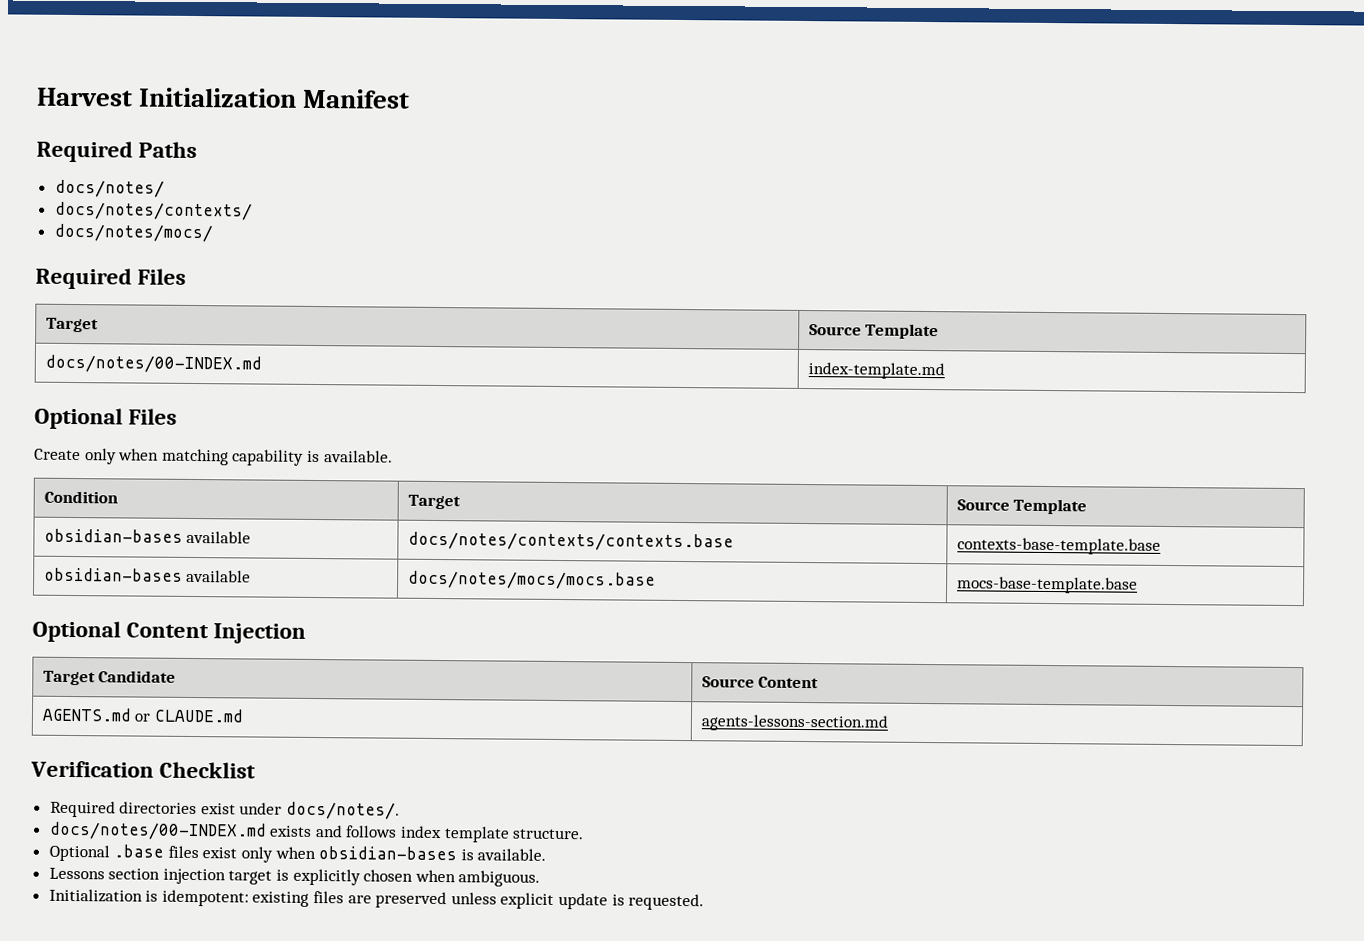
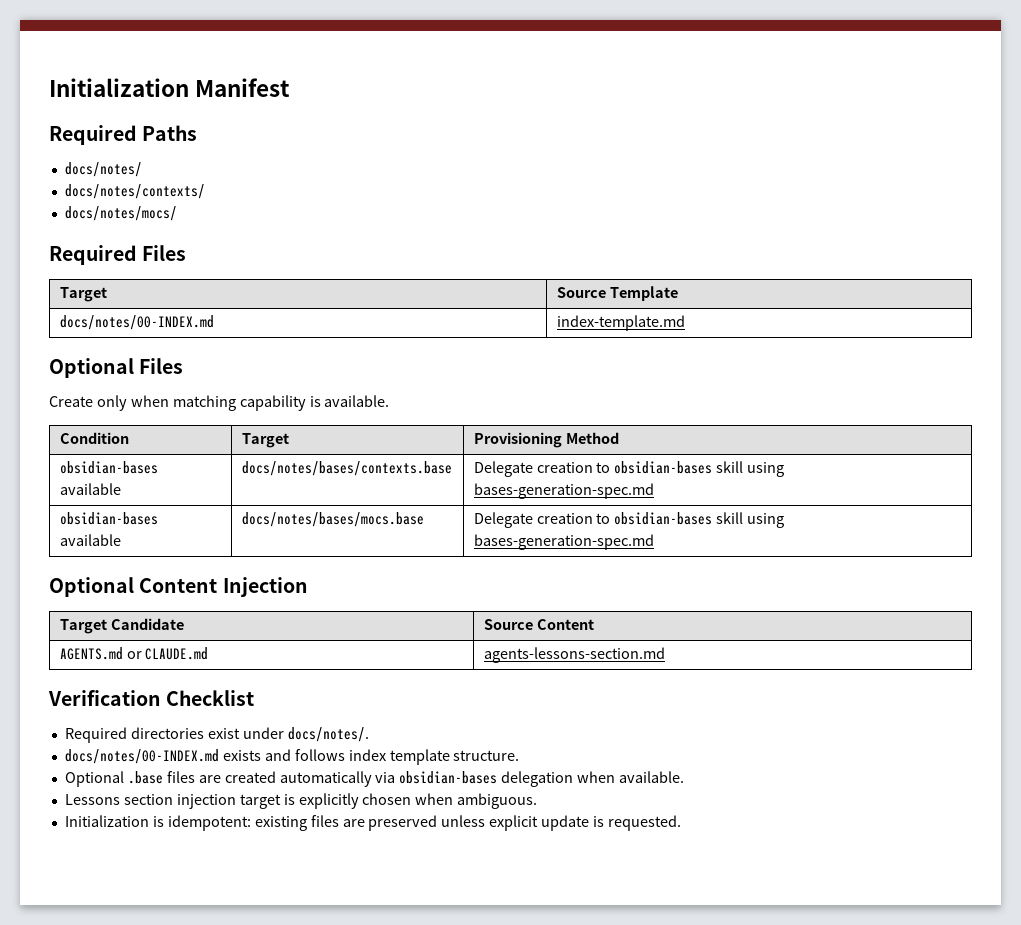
- Harvest Initialization Manifest
+ Initialization Manifest
- Condition | Target | Source Template
- obsidian-bases available | docs/notes/contexts/contexts.base | contexts-base-template.base
- obsidian-bases available | docs/notes/mocs/mocs.base | mocs-base-template.base
+ Condition | Target | Provisioning Method
+ obsidian-bases available | docs/notes/bases/contexts.base | Delegate creation to obsidian-bases skill using bases-generation-spec.md
+ obsidian-bases available | docs/notes/bases/mocs.base | Delegate creation to obsidian-bases skill using bases-generation-spec.md
- Optional .base files exist only when obsidian-bases is available.
+ Optional .base files are created automatically via obsidian-bases delegation when available.

